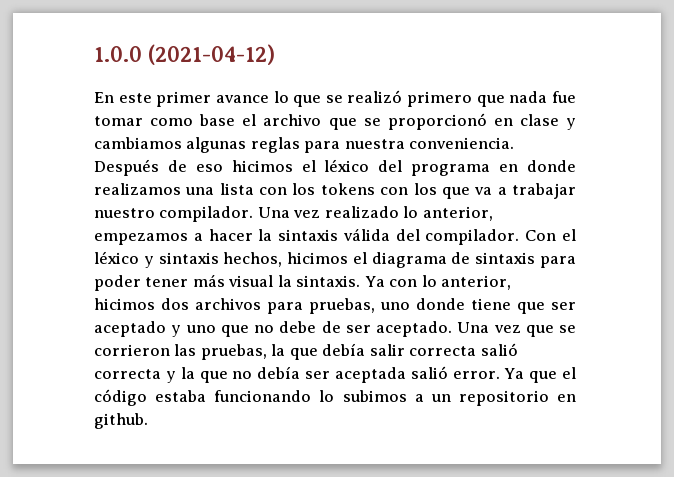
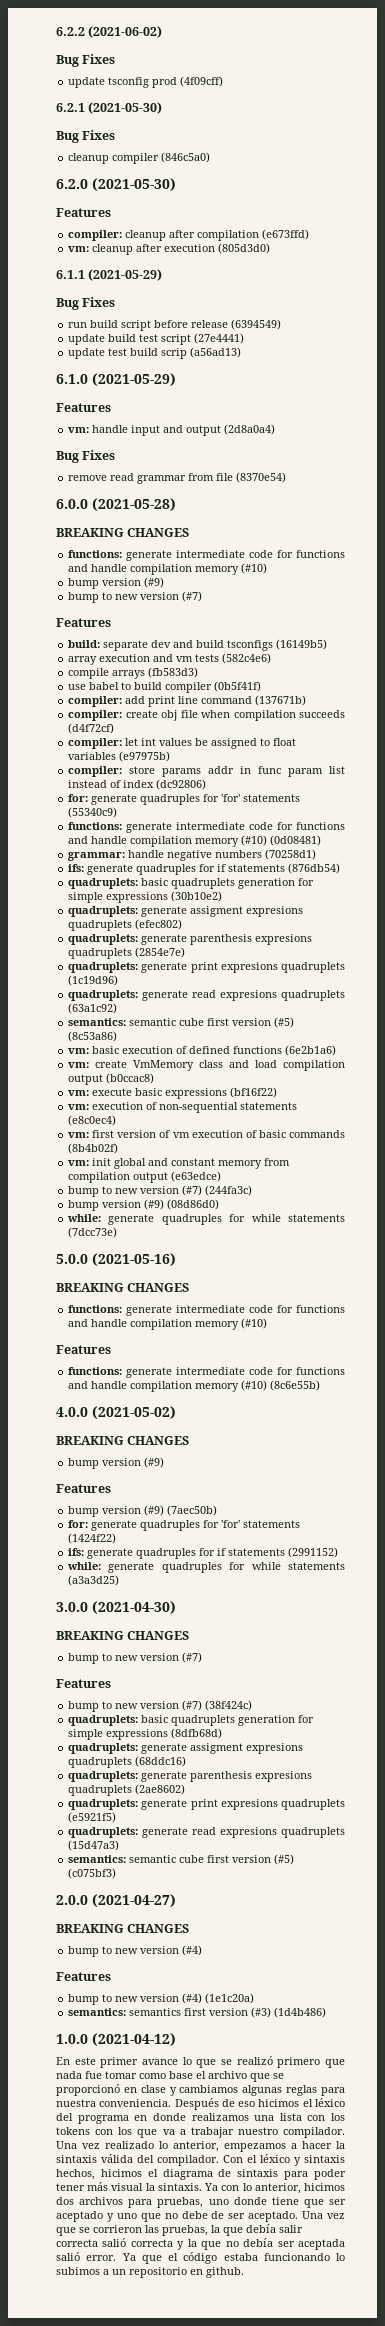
+ 6.2.2 (2021-06-02)
+ Bug Fixes
+ update tsconfig prod (4f09cff)
+ 6.2.1 (2021-05-30)
+ Bug Fixes
+ cleanup compiler (846c5a0)
+ 6.2.0 (2021-05-30)
+ Features
+ compiler: cleanup after compilation (e673ffd)
+ vm: cleanup after execution (805d3d0)
+ 6.1.1 (2021-05-29)
+ Bug Fixes
+ run build script before release (6394549)
+ update build test script (27e4441)
+ update test build scrip (a56ad13)
+ 6.1.0 (2021-05-29)
+ Features
+ vm: handle input and output (2d8a0a4)
+ Bug Fixes
+ remove read grammar from file (8370e54)
+ 6.0.0 (2021-05-28)
+ BREAKING CHANGES
+ functions: generate intermediate code for functions and handle compilation memory (#10)
+ bump version (#9)
+ bump to new version (#7)
+ Features
+ build: separate dev and build tsconfigs (16149b5)
+ array execution and vm tests (582c4e6)
+ compile arrays (fb583d3)
+ use babel to build compiler (0b5f41f)
+ compiler: add print line command (137671b)
+ compiler: create obj file when compilation succeeds (d4f72cf)
+ compiler: let int values be assigned to float variables (e97975b)
+ compiler: store params addr in func param list instead of index (dc92806)
+ for: generate quadruples for 'for' statements (55340c9)
+ functions: generate intermediate code for functions and handle compilation memory (#10) (0d08481)
+ grammar: handle negative numbers (70258d1)
+ ifs: generate quadruples for if statements (876db54)
+ quadruplets: basic quadruplets generation for simple expressions (30b10e2)
+ quadruplets: generate assigment expresions quadruplets (efec802)
+ quadruplets: generate parenthesis expresions quadruplets (2854e7e)
+ quadruplets: generate print expresions quadruplets (1c19d96)
+ quadruplets: generate read expresions quadruplets (63a1c92)
+ semantics: semantic cube first version (#5) (8c53a86)
+ vm: basic execution of defined functions (6e2b1a6)
+ vm: create VmMemory class and load compilation output (b0ccac8)
+ vm: execute basic expressions (bf16f22)
+ vm: execution of non-sequential statements (e8c0ec4)
+ vm: first version of vm execution of basic commands (8b4b02f)
+ vm: init global and constant memory from compilation output (e63edce)
+ bump to new version (#7) (244fa3c)
+ bump version (#9) (08d86d0)
+ while: generate quadruples for while statements (7dcc73e)
+ 5.0.0 (2021-05-16)
+ BREAKING CHANGES
+ functions: generate intermediate code for functions and handle compilation memory (#10)
+ Features
+ functions: generate intermediate code for functions and handle compilation memory (#10) (8c6e55b)
+ 4.0.0 (2021-05-02)
+ BREAKING CHANGES
+ bump version (#9)
+ Features
+ bump version (#9) (7aec50b)
+ for: generate quadruples for 'for' statements (1424f22)
+ ifs: generate quadruples for if statements (2991152)
+ while: generate quadruples for while statements (a3a3d25)
+ 3.0.0 (2021-04-30)
+ BREAKING CHANGES
+ bump to new version (#7)
+ Features
+ bump to new version (#7) (38f424c)
+ quadruplets: basic quadruplets generation for simple expressions (8dfb68d)
+ quadruplets: generate assigment expresions quadruplets (68ddc16)
+ quadruplets: generate parenthesis expresions quadruplets (2ae8602)
+ quadruplets: generate print expresions quadruplets (e5921f5)
+ quadruplets: generate read expresions quadruplets (15d47a3)
+ semantics: semantic cube first version (#5) (c075bf3)
+ 2.0.0 (2021-04-27)
+ BREAKING CHANGES
+ bump to new version (#4)
+ Features
+ bump to new version (#4) (1e1c20a)
+ semantics: semantics first version (#3) (1d4b486)

